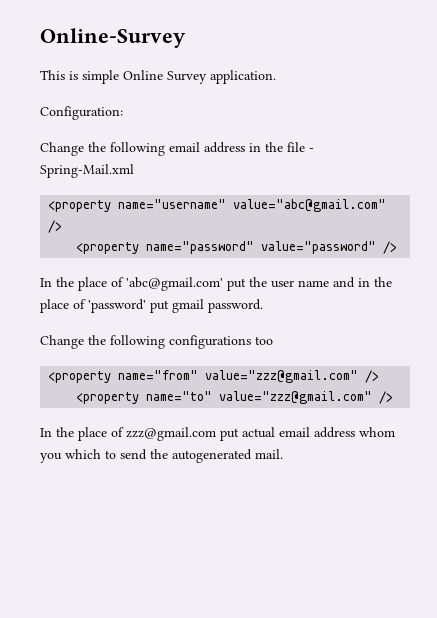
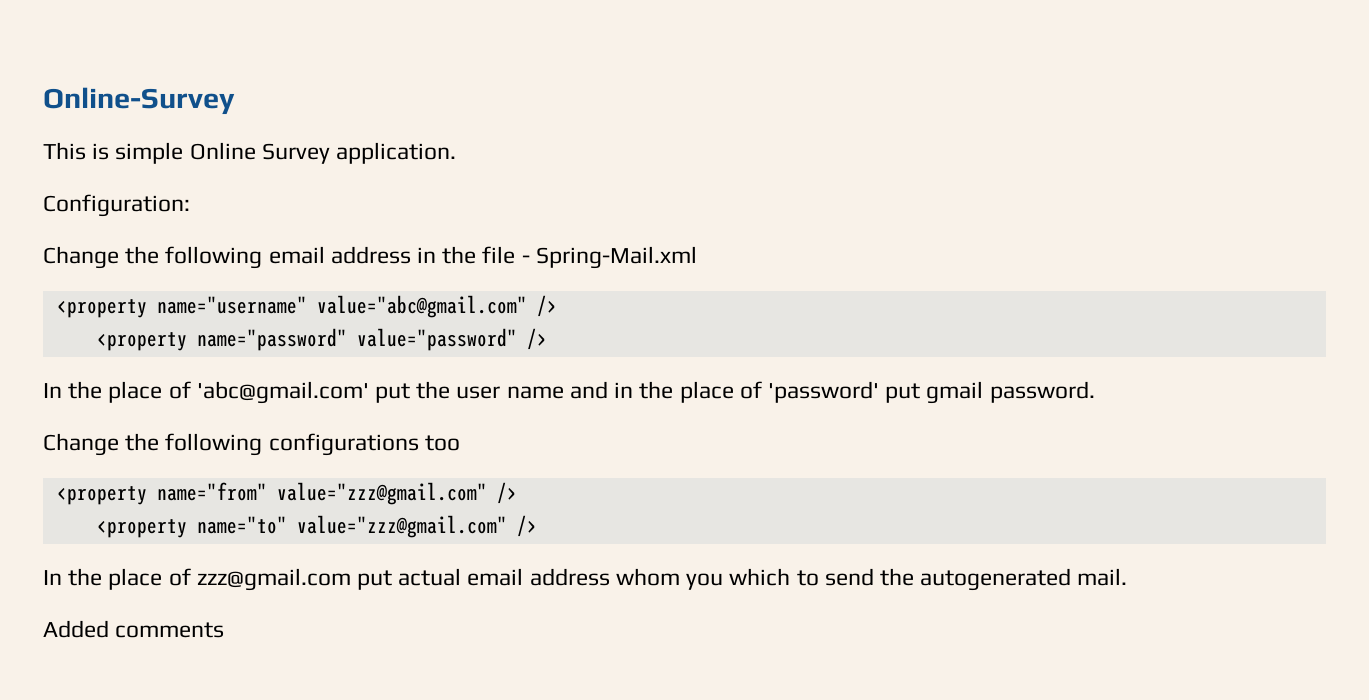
+ Added comments

